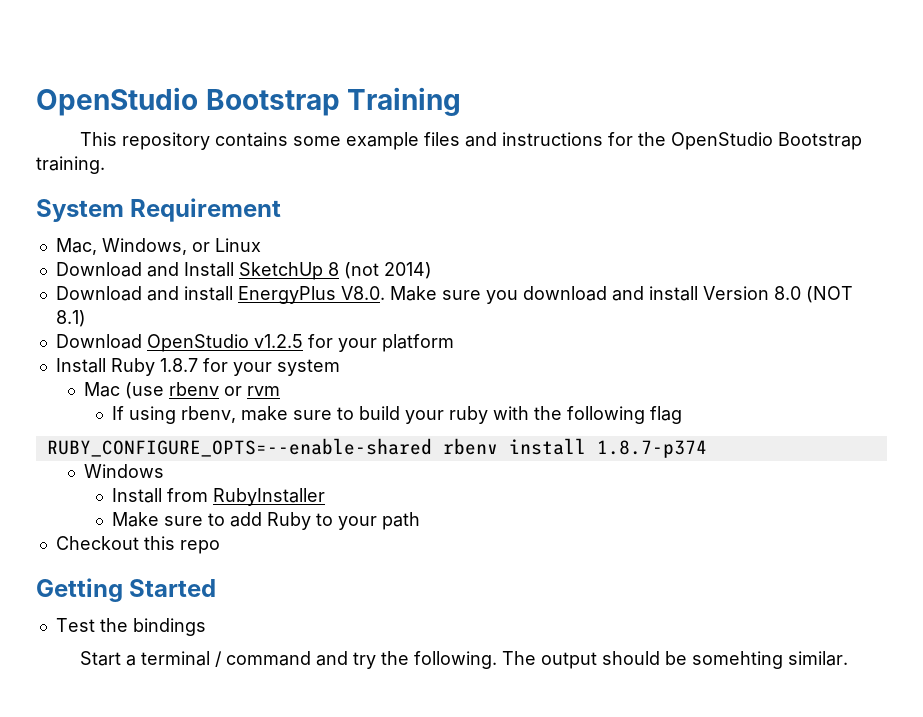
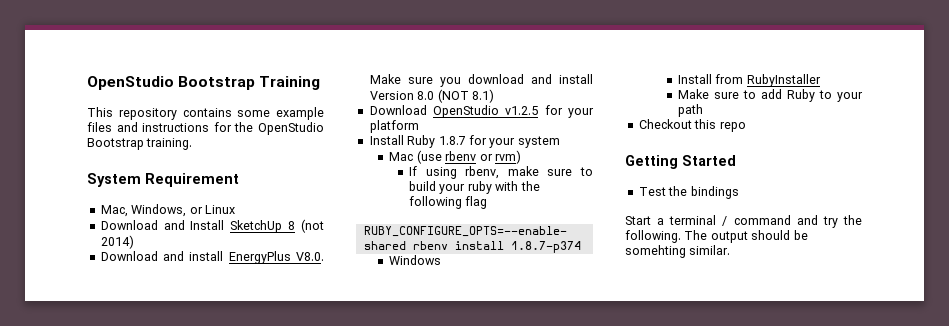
- Mac (use rbenv or rvm
+ Mac (use rbenv or rvm)

